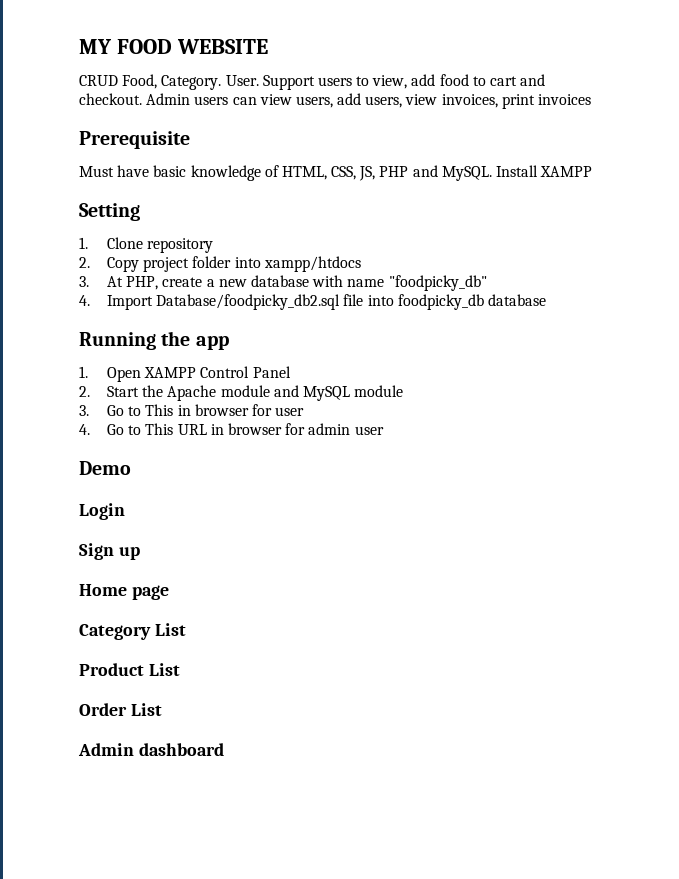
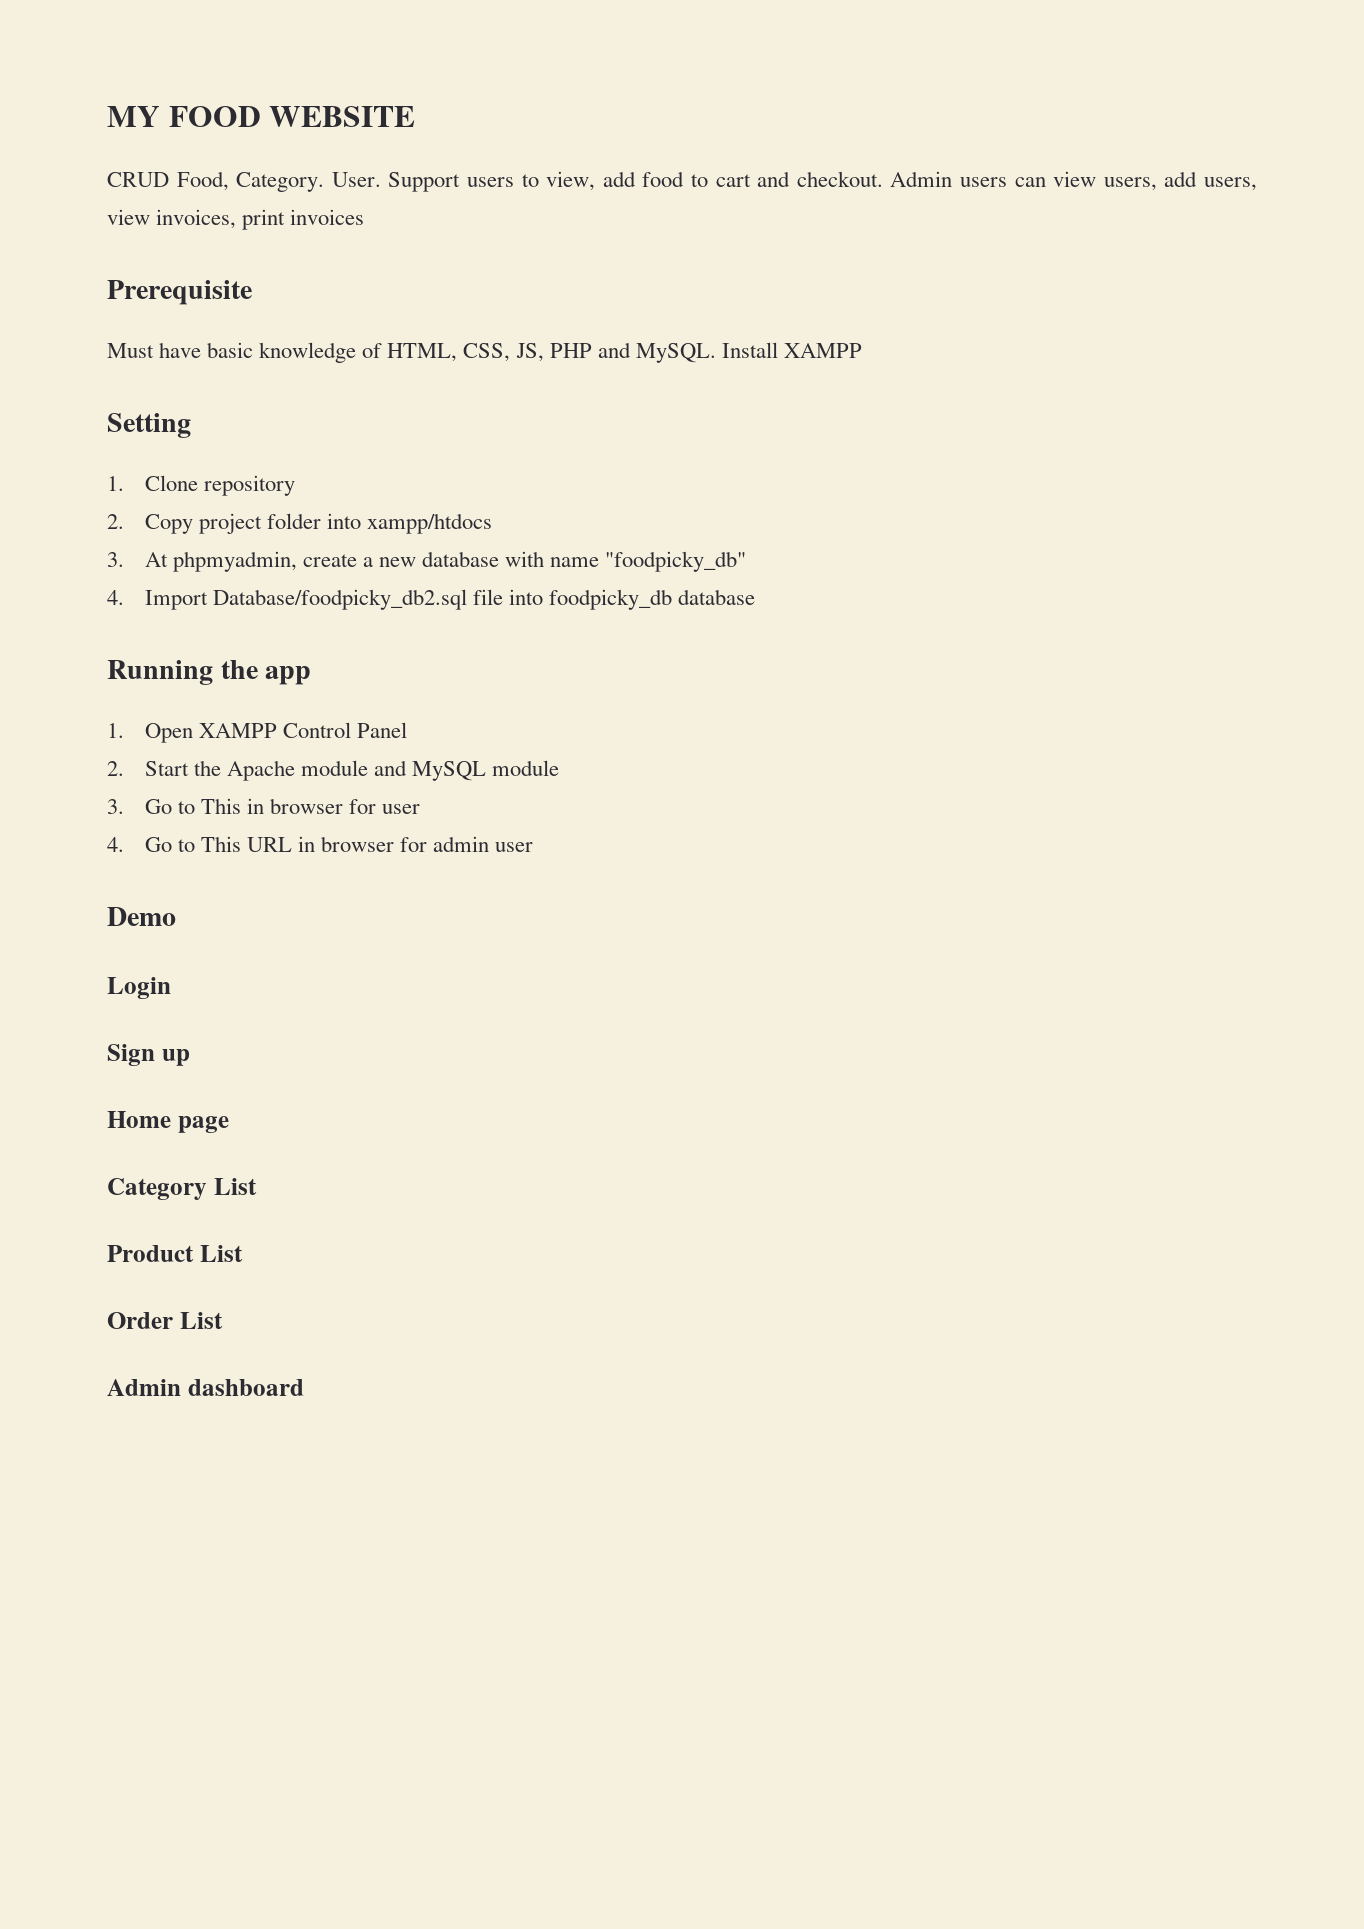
- 3. At PHP, create a new database with name "foodpicky_db"
+ 3. At phpmyadmin, create a new database with name "foodpicky_db"

